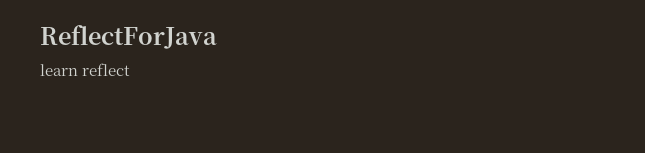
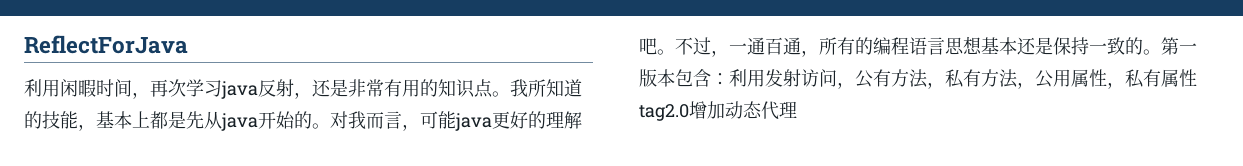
- learn reflect
+ 利用闲暇时间，再次学习java反射，还是非常有用的知识点。我所知道的技能，基本上都是先从java开始的。对我而言，可能java更好的理解吧。不过，一通百通，所有的编程语言思想基本还是保持一致的。第一版本包含：利用发射访问，公有方法，私有方法，公用属性，私有属性tag2.0增加动态代理

